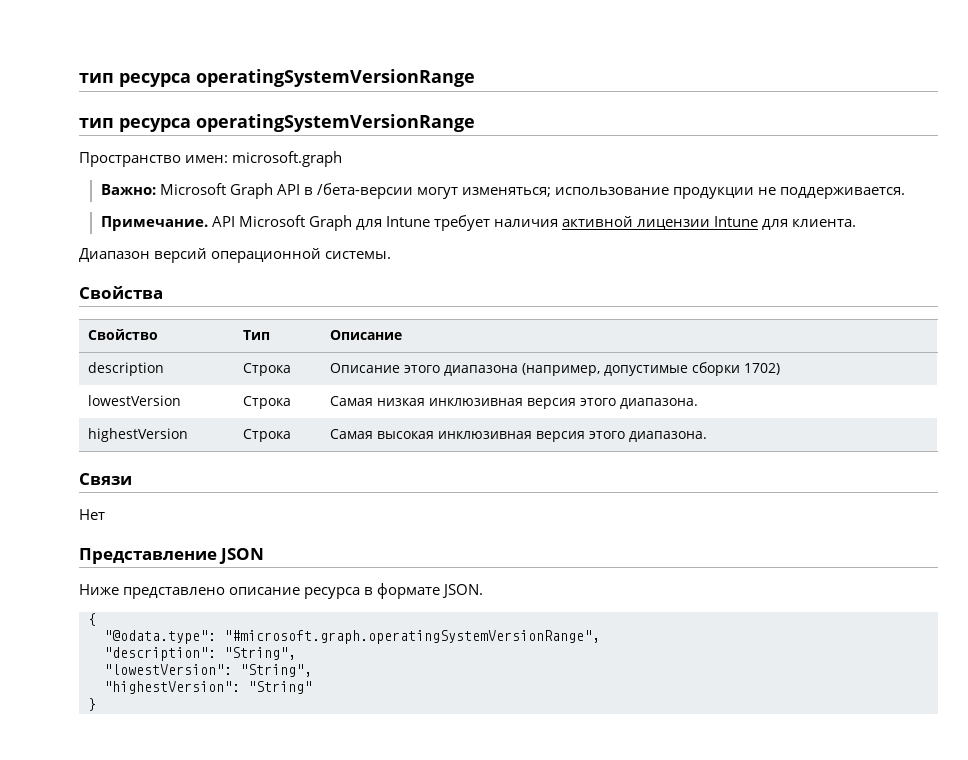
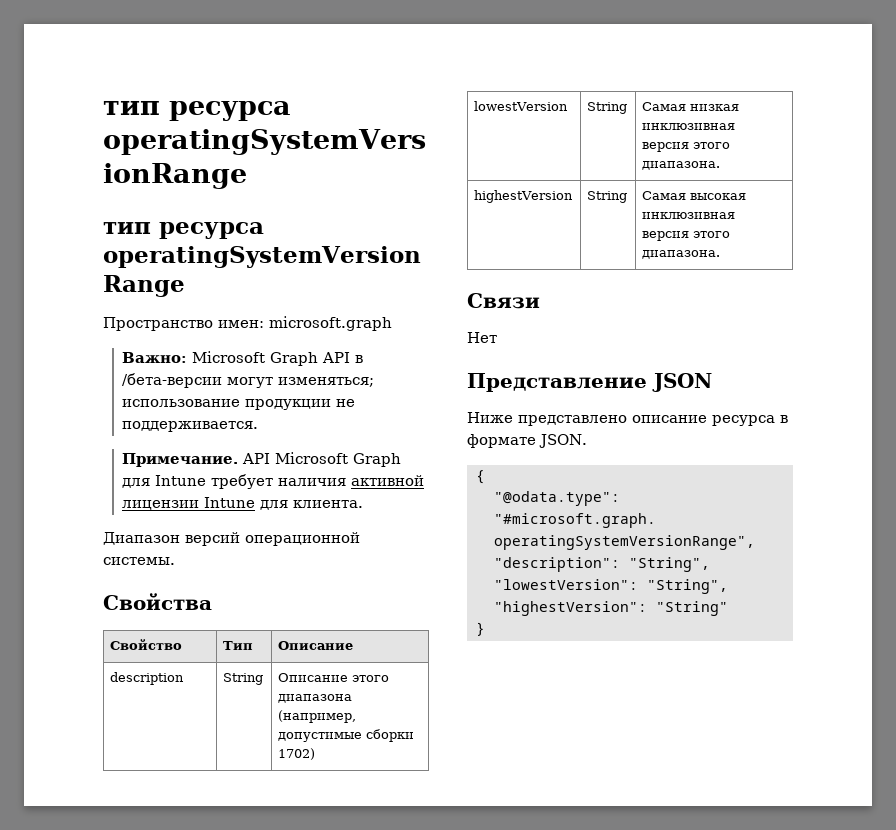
- description | Строка | Описание этого диапазона (например, допустимые сборки 1702)
+ description | String | Описание этого диапазона (например, допустимые сборки 1702)
- lowestVersion | Строка | Самая низкая инклюзивная версия этого диапазона.
+ lowestVersion | String | Самая низкая инклюзивная версия этого диапазона.
- highestVersion | Строка | Самая высокая инклюзивная версия этого диапазона.
+ highestVersion | String | Самая высокая инклюзивная версия этого диапазона.

